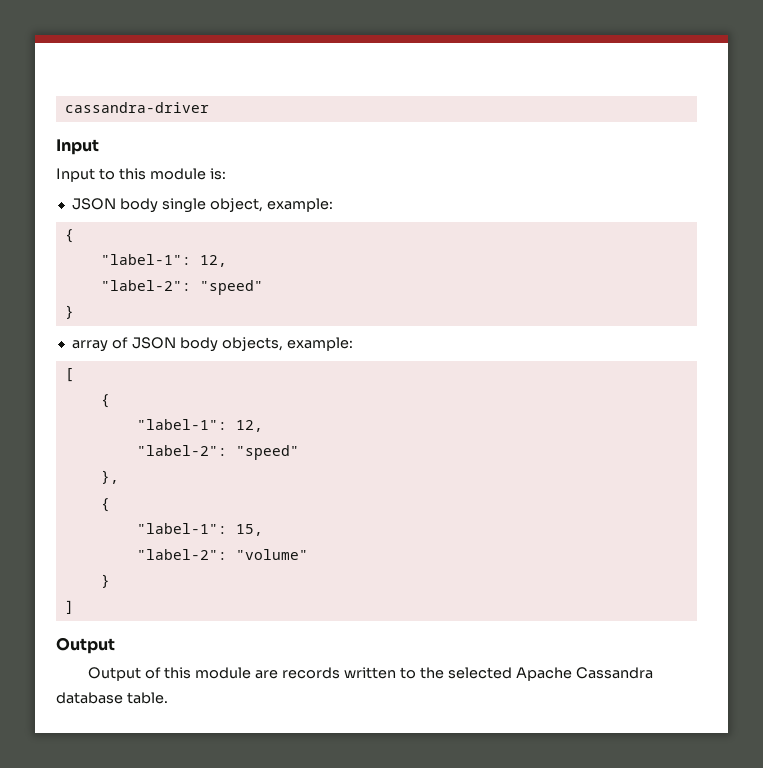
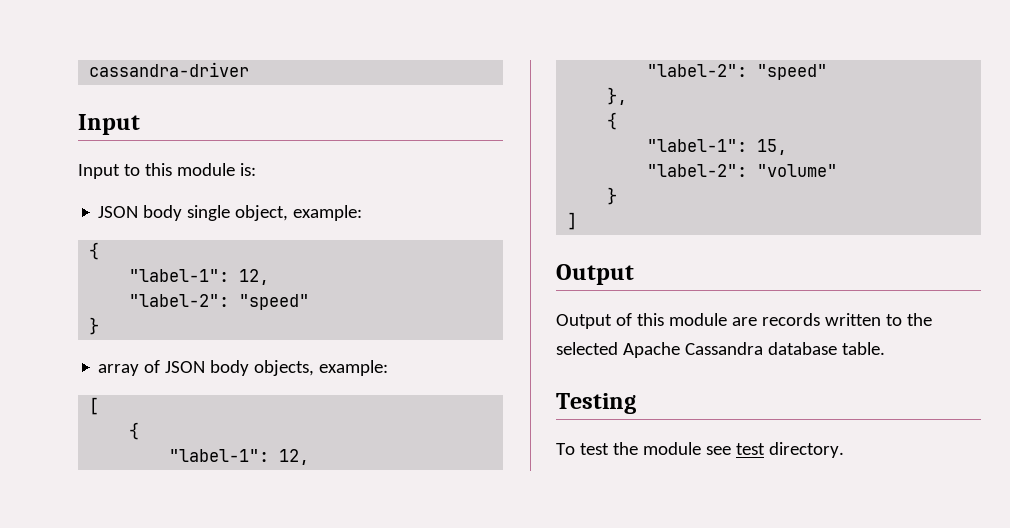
+ Testing
+ To test the module see test directory.

